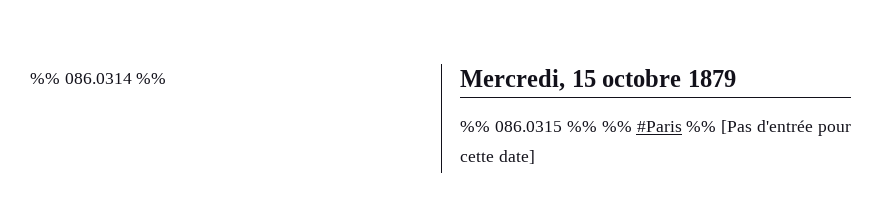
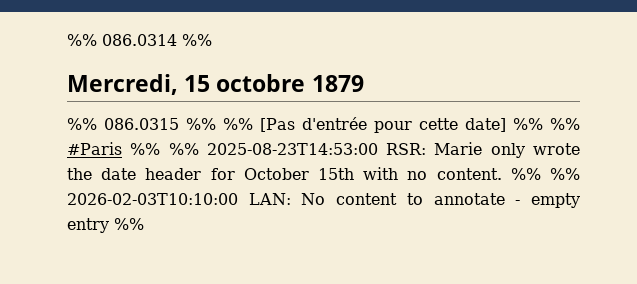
- %% 086.0315 %% %% #Paris %% [Pas d'entrée pour cette date]
+ %% 086.0315 %% %% [Pas d'entrée pour cette date] %% %% #Paris %% %% 2025-08-23T14:53:00 RSR: Marie only wrote the date header for October 15th with no content. %% %% 2026-02-03T10:10:00 LAN: No content to annotate - empty entry %%

